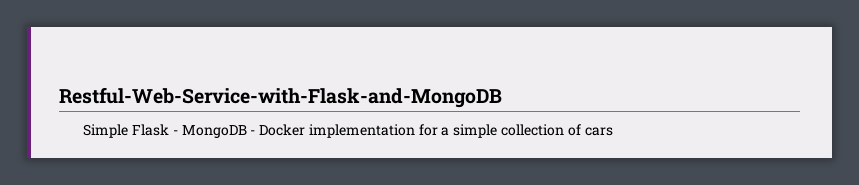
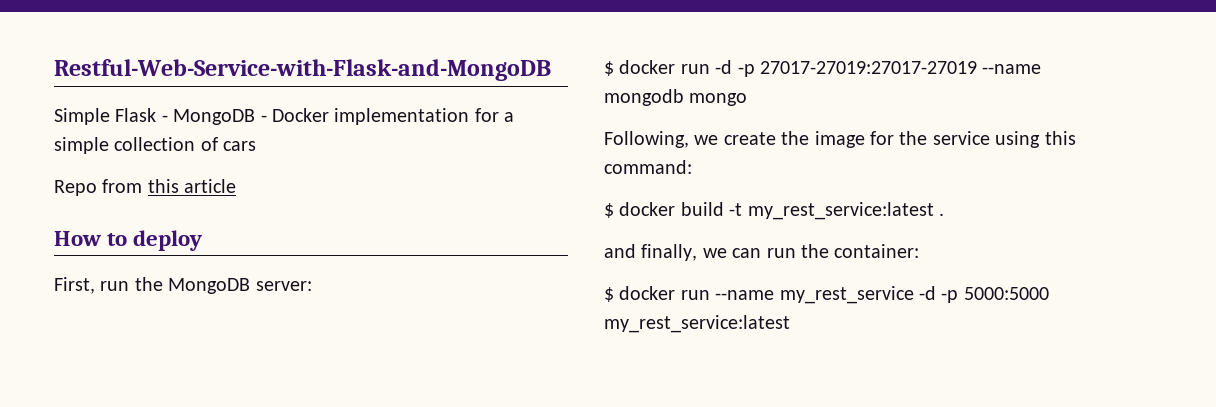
+ Repo from this article
+ How to deploy
+ First, run the MongoDB server:
+ $ docker run -d -p 27017-27019:27017-27019 --name mongodb mongo
+ Following, we create the image for the service using this command:
+ $ docker build -t my_rest_service:latest .
+ and finally, we can run the container:
+ $ docker run --name my_rest_service -d -p 5000:5000 my_rest_service:latest

